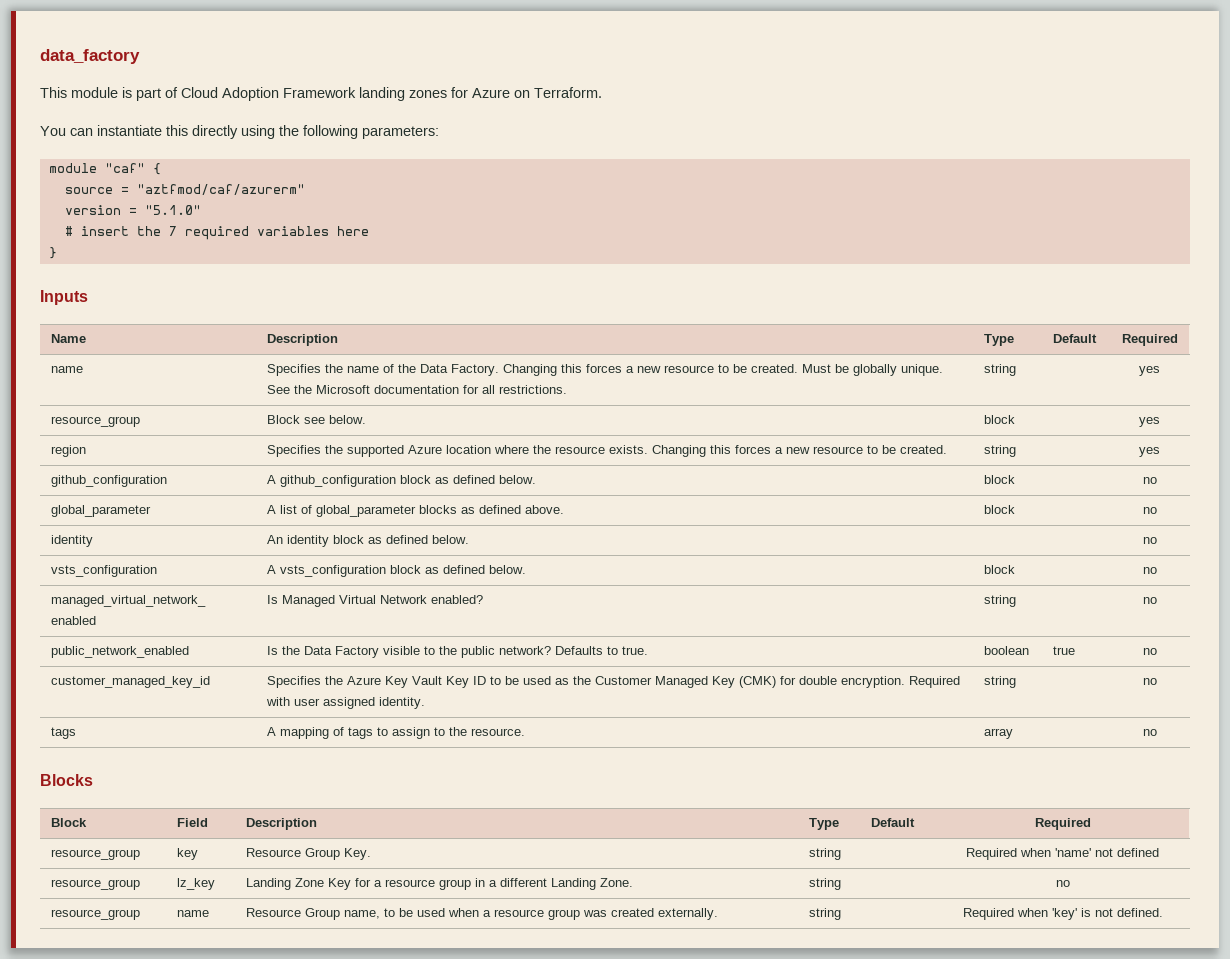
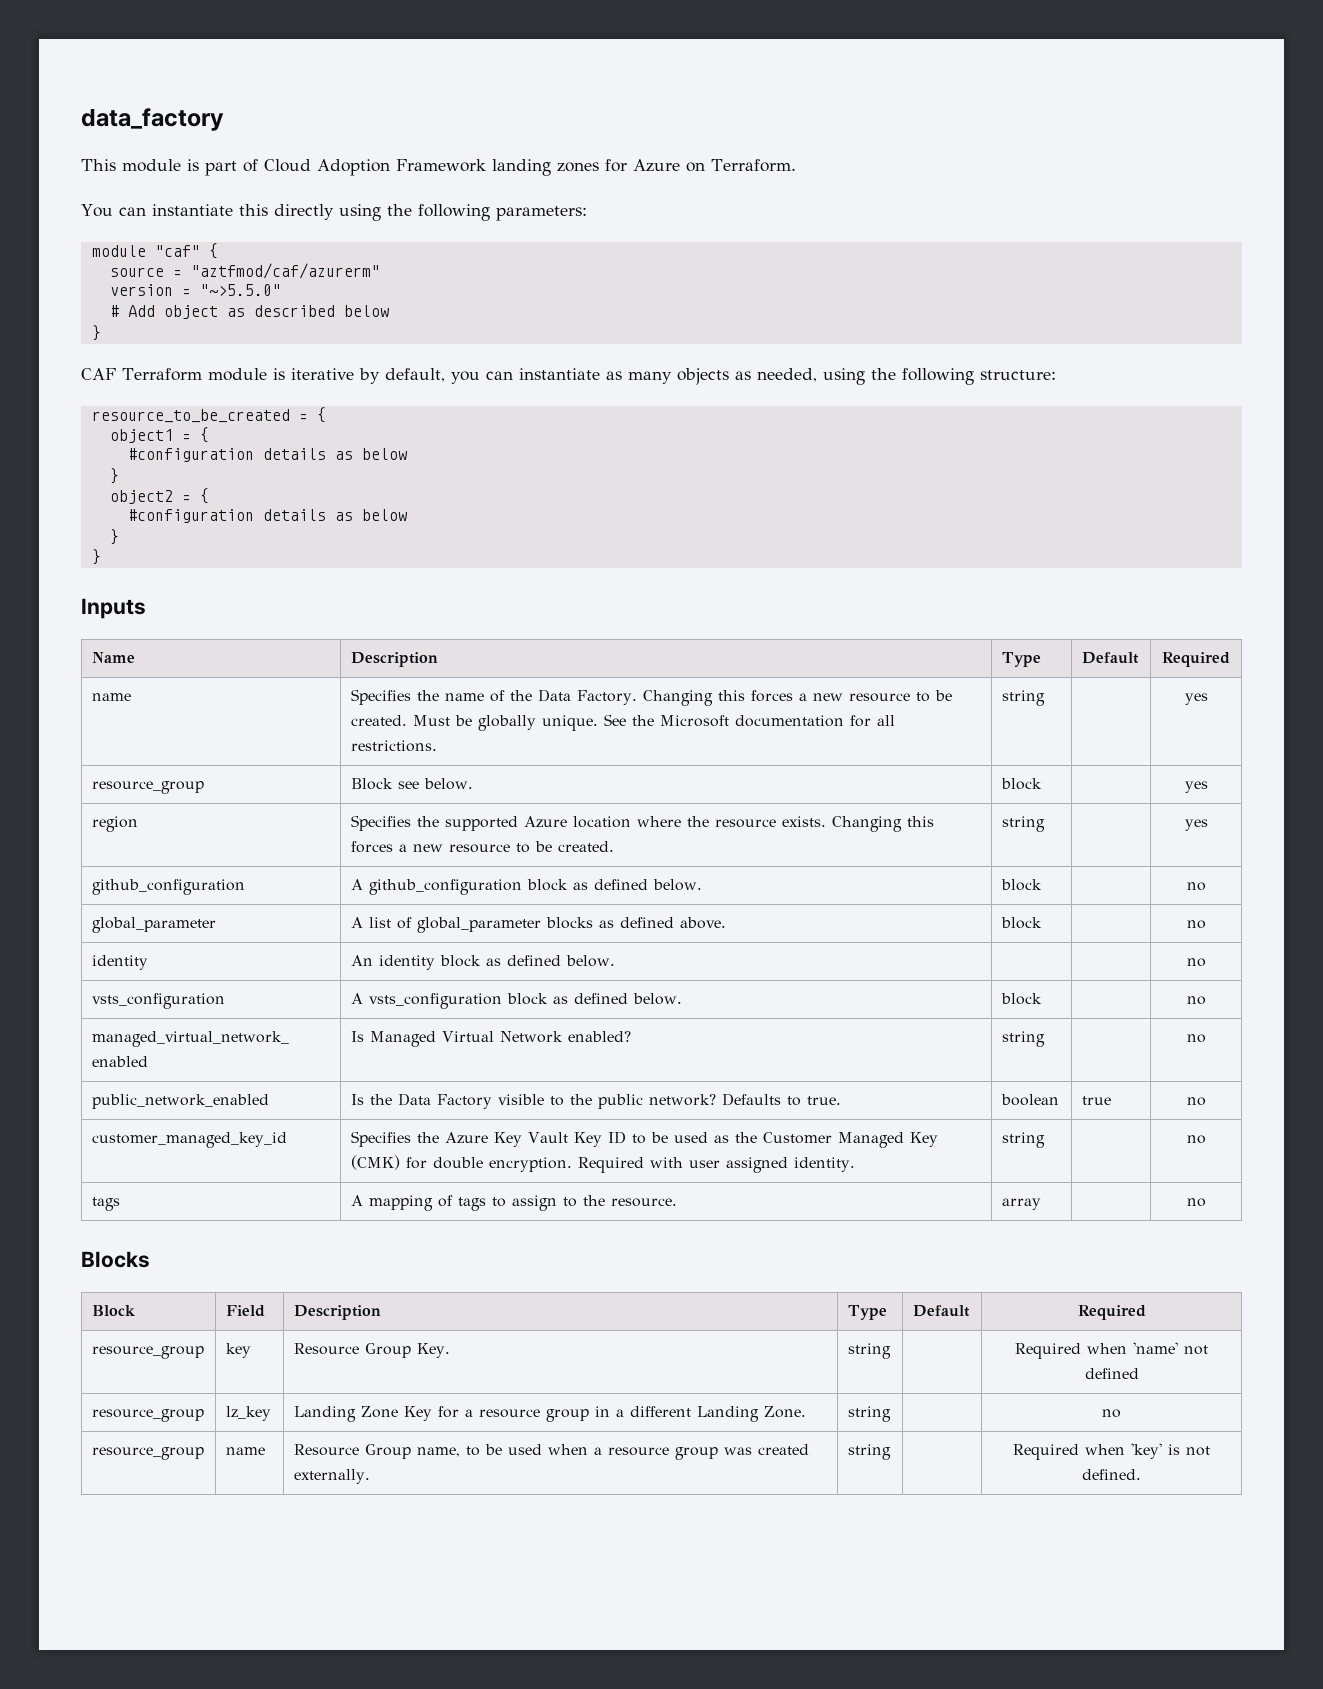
- version = "5.1.0"
+ version = "~>5.5.0"
- # insert the 7 required variables here
+ # Add object as described below
+ }
+ CAF Terraform module is iterative by default, you can instantiate as many objects as needed, using the following structure:
+ resource_to_be_created = {
+ object1 = {
+ #configuration details as below
+ }
+ object2 = {
+ #configuration details as below
+ }

